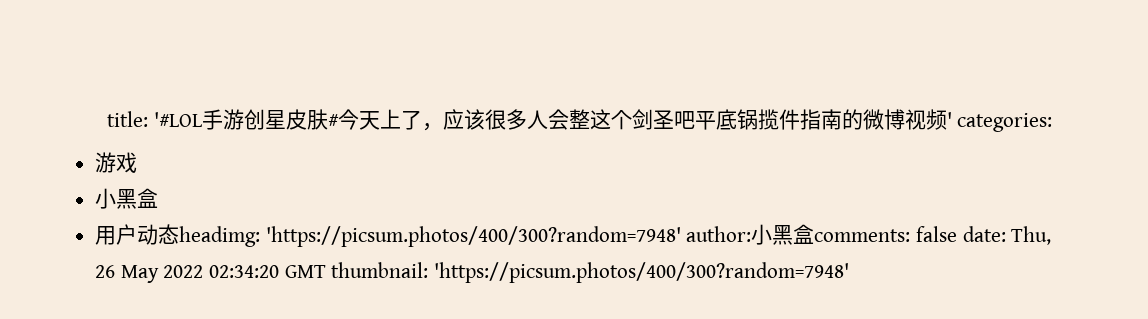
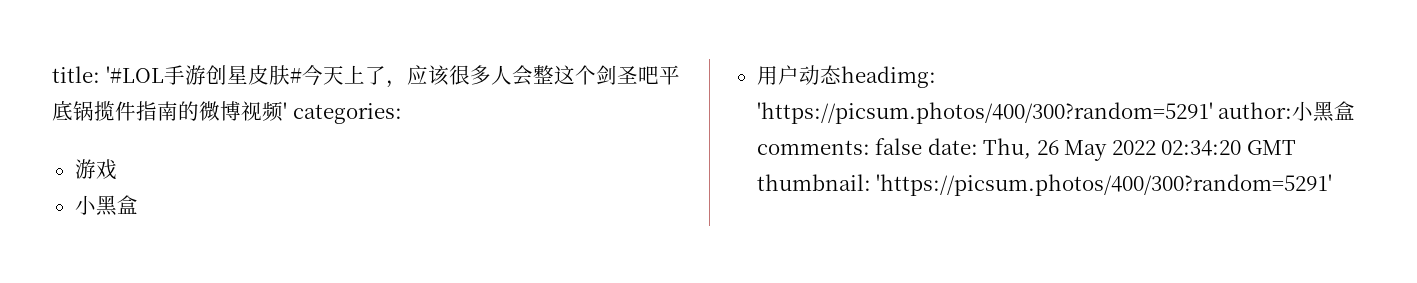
- 用户动态headimg: 'https://picsum.photos/400/300?random=7948' author:小黑盒comments: false date: Thu, 26 May 2022 02:34:20 GMT thumbnail: 'https://picsum.photos/400/300?random=7948'
+ 用户动态headimg: 'https://picsum.photos/400/300?random=5291' author:小黑盒comments: false date: Thu, 26 May 2022 02:34:20 GMT thumbnail: 'https://picsum.photos/400/300?random=5291'

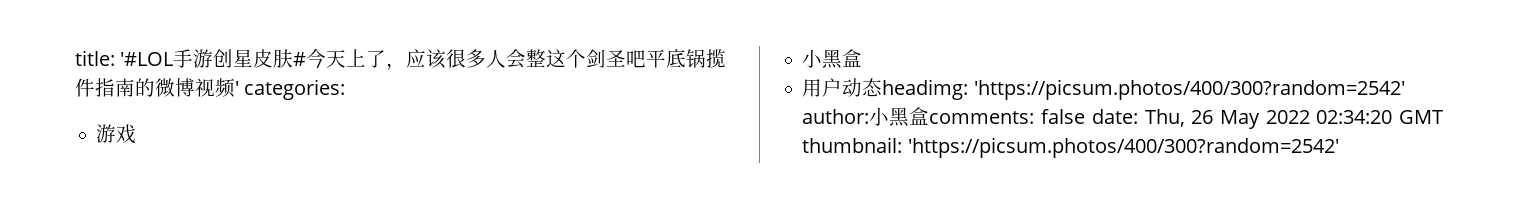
- 用户动态headimg: 'https://picsum.photos/400/300?random=5291' author:小黑盒comments: false date: Thu, 26 May 2022 02:34:20 GMT thumbnail: 'https://picsum.photos/400/300?random=5291'
+ 用户动态headimg: 'https://picsum.photos/400/300?random=2542' author:小黑盒comments: false date: Thu, 26 May 2022 02:34:20 GMT thumbnail: 'https://picsum.photos/400/300?random=2542'

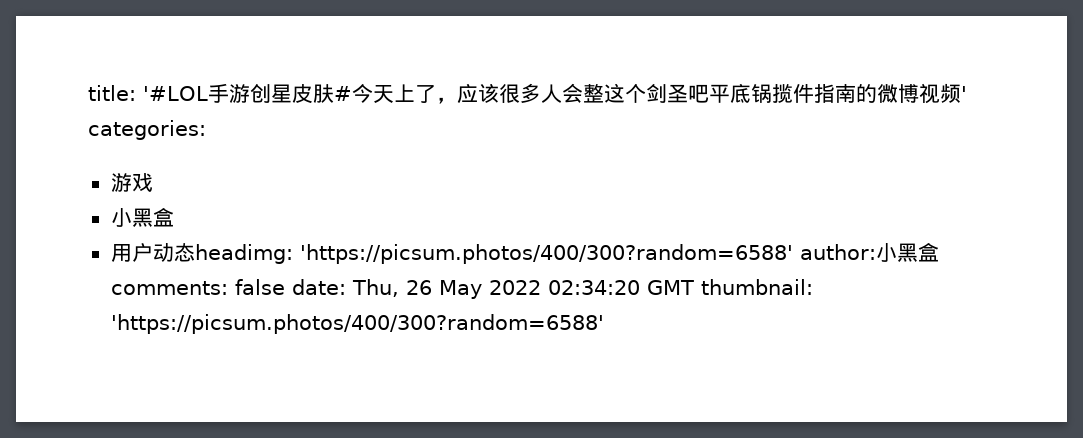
- 用户动态headimg: 'https://picsum.photos/400/300?random=2542' author:小黑盒comments: false date: Thu, 26 May 2022 02:34:20 GMT thumbnail: 'https://picsum.photos/400/300?random=2542'
+ 用户动态headimg: 'https://picsum.photos/400/300?random=6588' author:小黑盒comments: false date: Thu, 26 May 2022 02:34:20 GMT thumbnail: 'https://picsum.photos/400/300?random=6588'

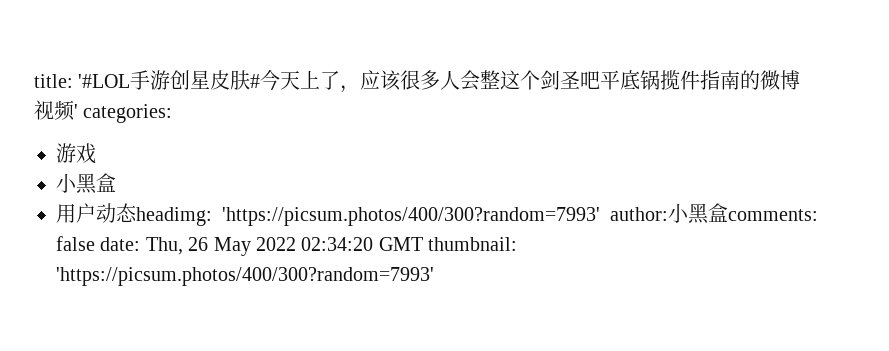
- 用户动态headimg: 'https://picsum.photos/400/300?random=6588' author:小黑盒comments: false date: Thu, 26 May 2022 02:34:20 GMT thumbnail: 'https://picsum.photos/400/300?random=6588'
+ 用户动态headimg: 'https://picsum.photos/400/300?random=7993' author:小黑盒comments: false date: Thu, 26 May 2022 02:34:20 GMT thumbnail: 'https://picsum.photos/400/300?random=7993'

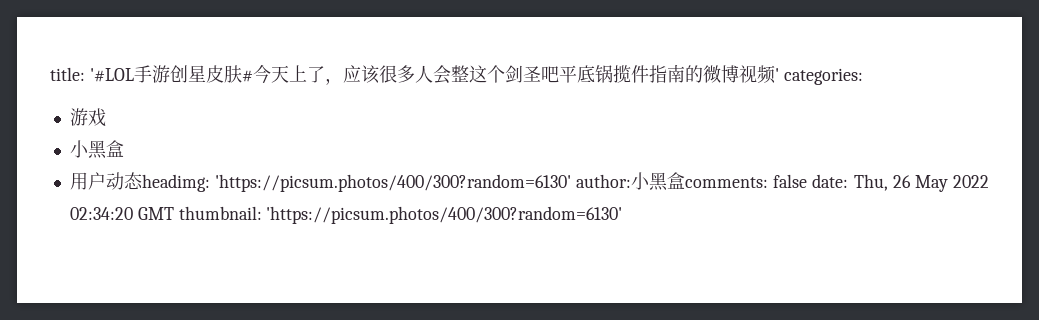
- 用户动态headimg: 'https://picsum.photos/400/300?random=7993' author:小黑盒comments: false date: Thu, 26 May 2022 02:34:20 GMT thumbnail: 'https://picsum.photos/400/300?random=7993'
+ 用户动态headimg: 'https://picsum.photos/400/300?random=6130' author:小黑盒comments: false date: Thu, 26 May 2022 02:34:20 GMT thumbnail: 'https://picsum.photos/400/300?random=6130'

